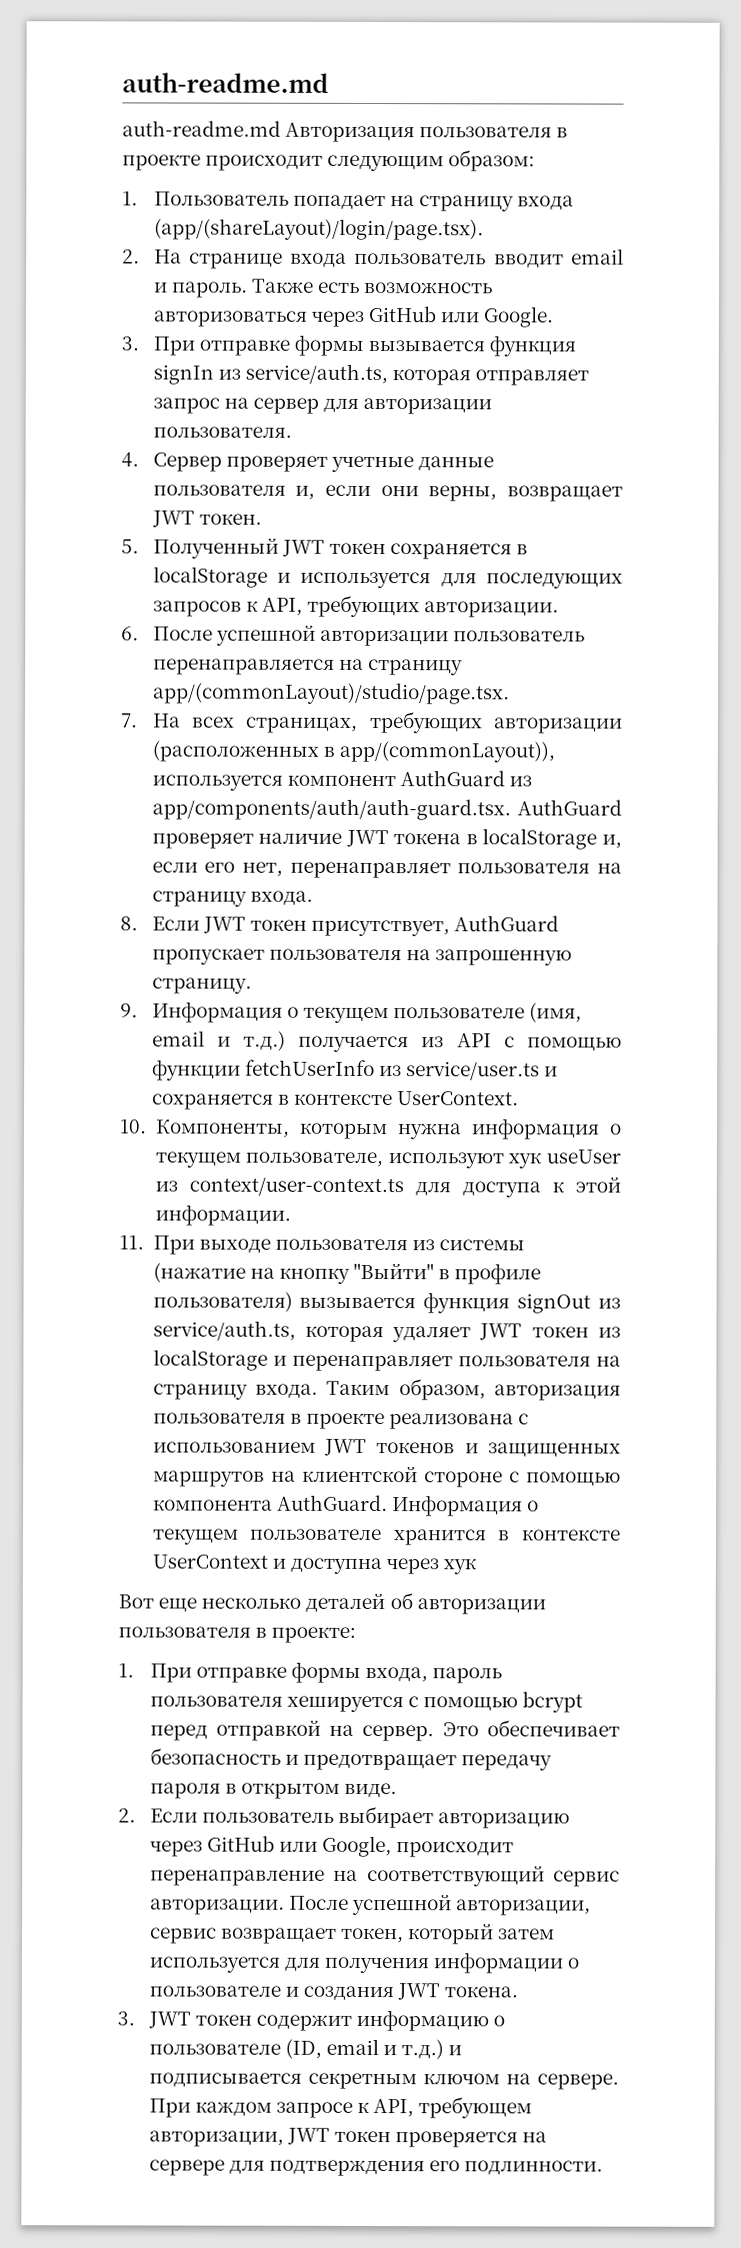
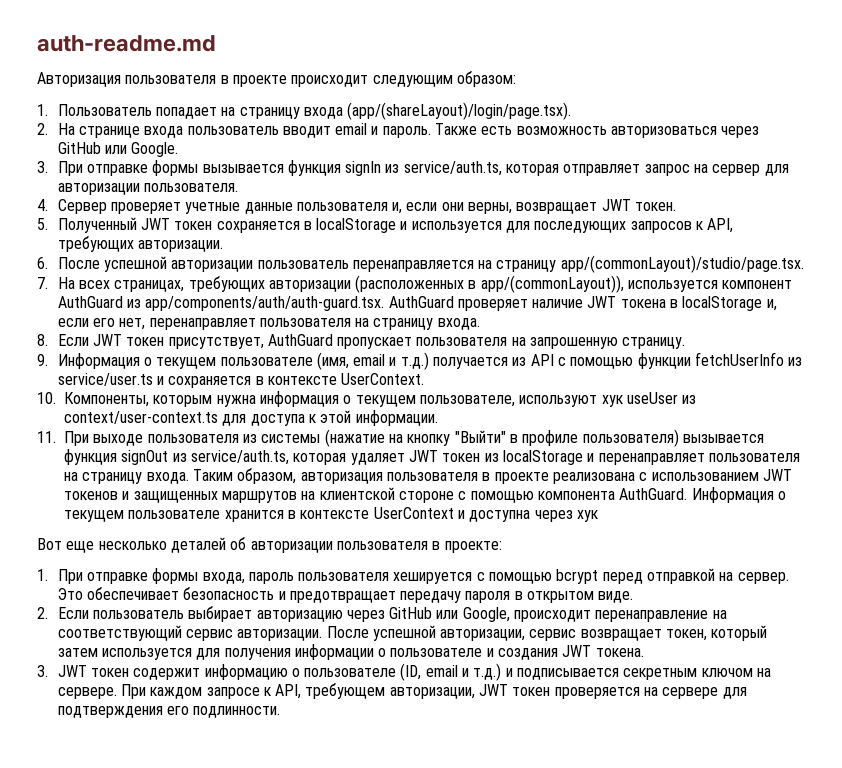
- auth-readme.md Авторизация пользователя в проекте происходит следующим образом:
+ Авторизация пользователя в проекте происходит следующим образом:

